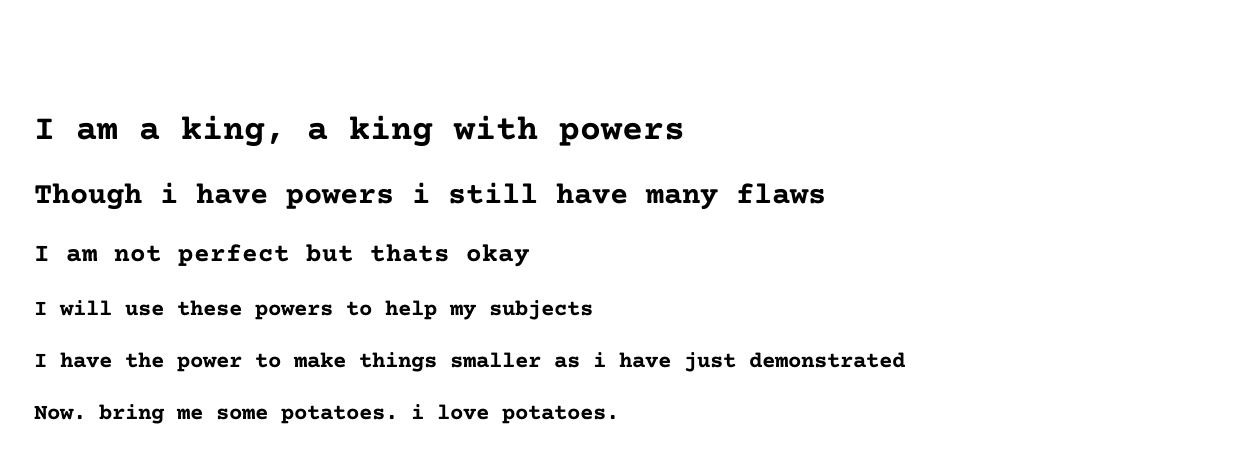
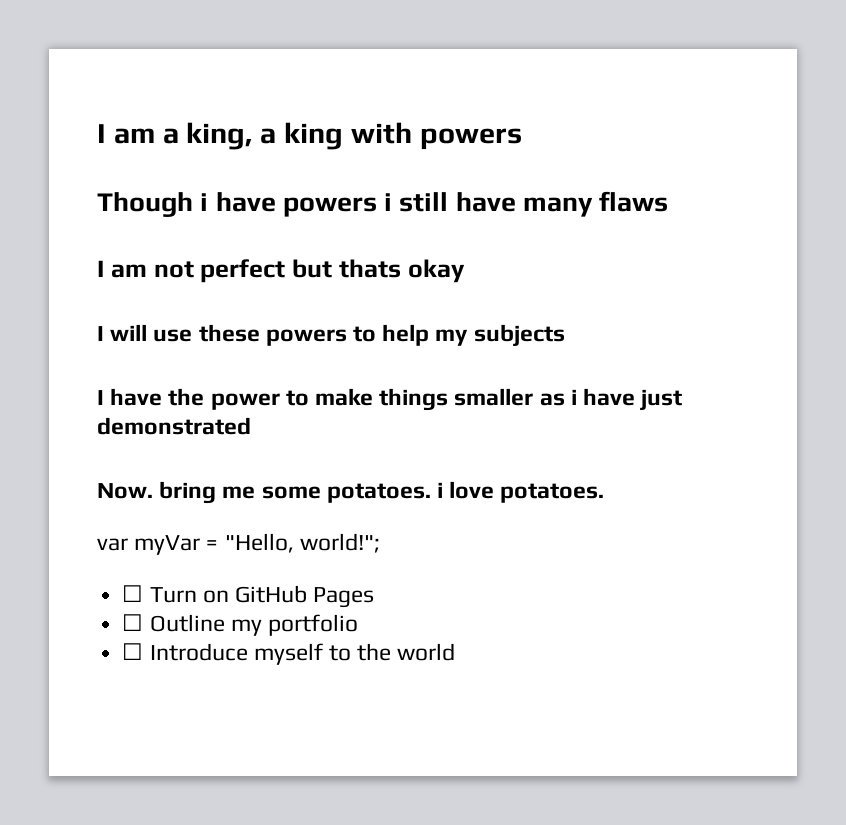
+ var myVar = "Hello, world!";
+ ☐ Turn on GitHub Pages
+ ☐ Outline my portfolio
+ ☐ Introduce myself to the world

